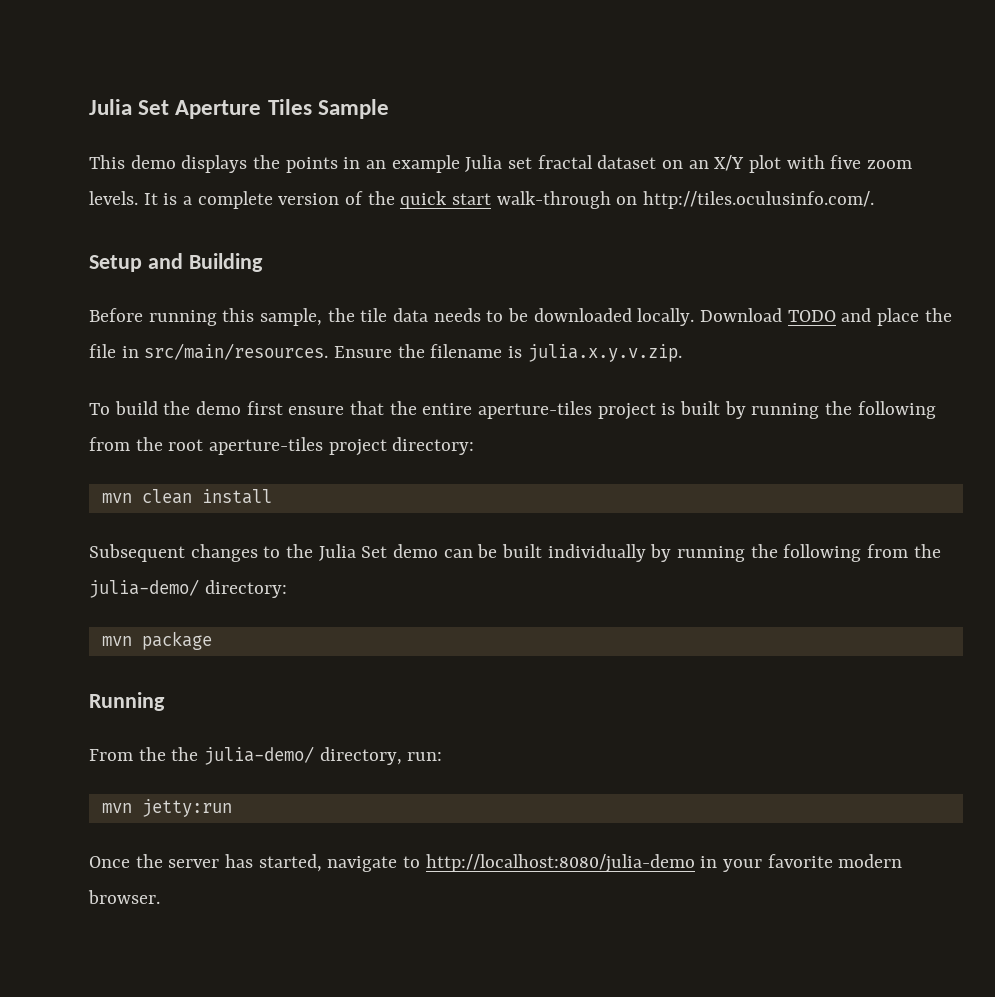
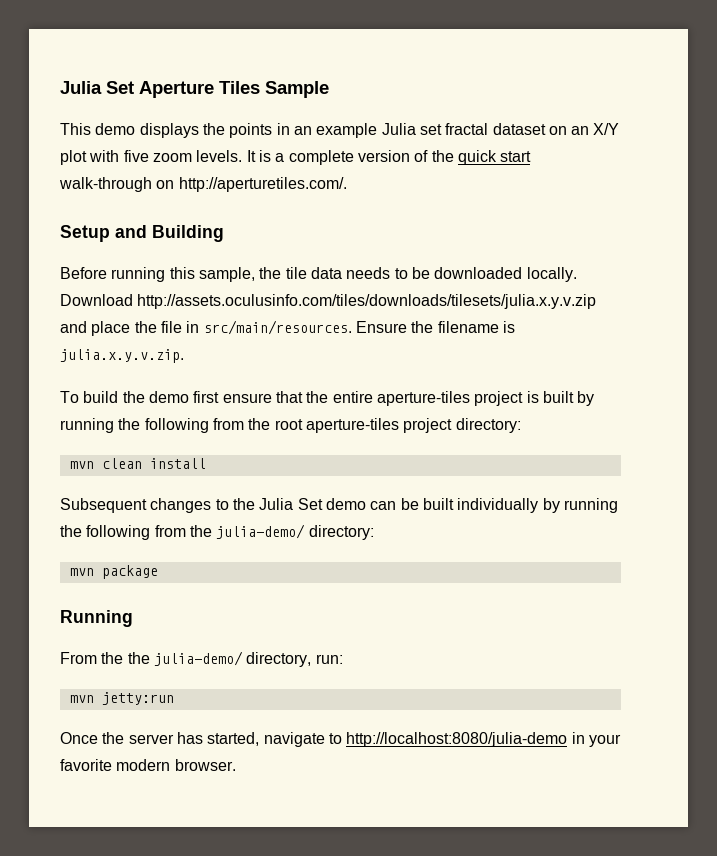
- It is a complete version of the quick start walk-through on http://tiles.oculusinfo.com/.
+ It is a complete version of the quick start walk-through on http://aperturetiles.com/.
- Download TODO and place the file in src/main/resources.
+ Download http://assets.oculusinfo.com/tiles/downloads/tilesets/julia.x.y.v.zip and place the file in src/main/resources.

